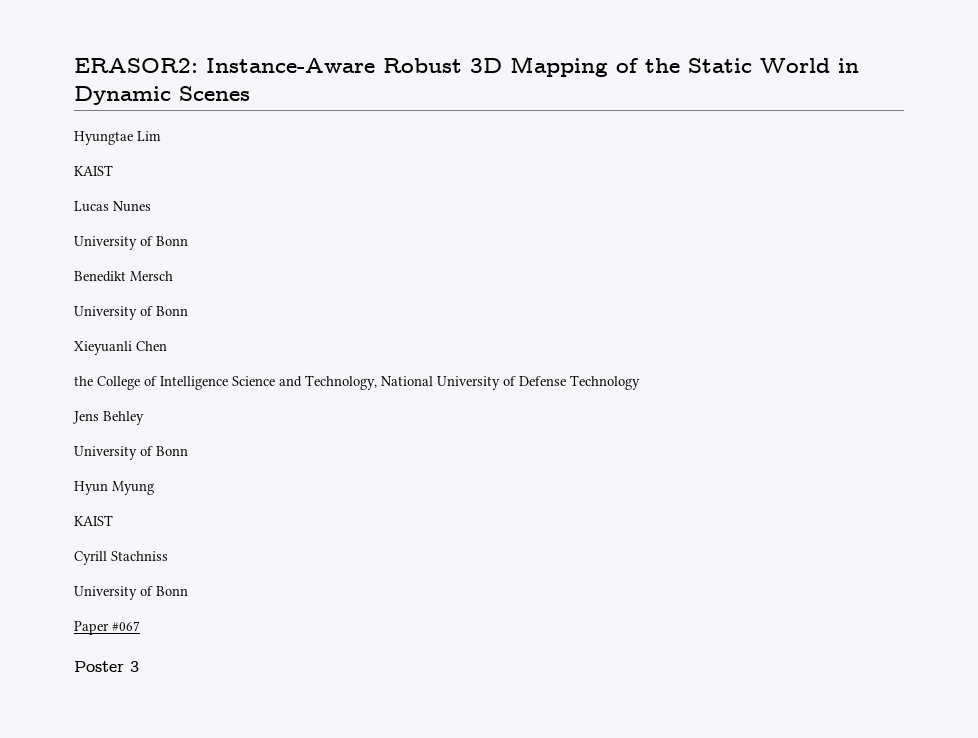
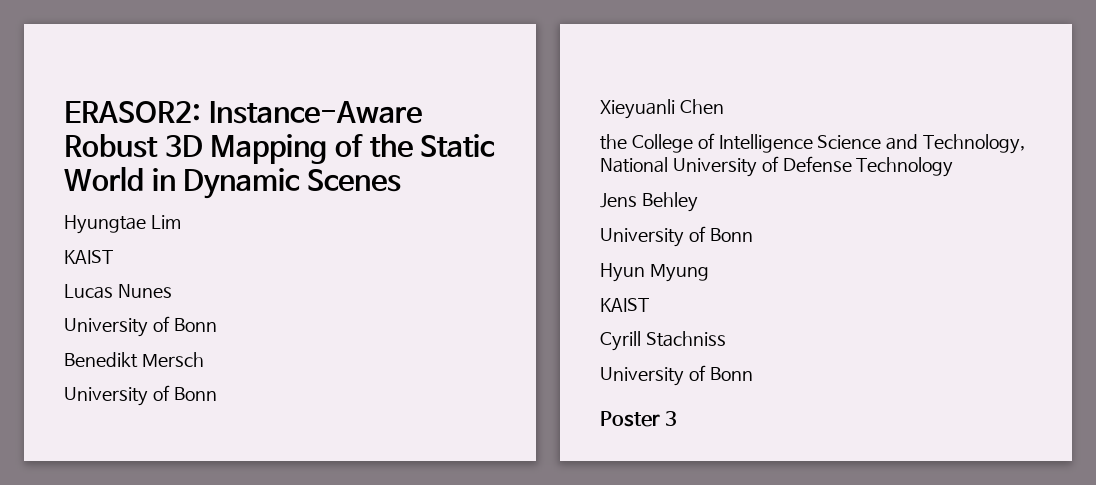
- Paper #067

